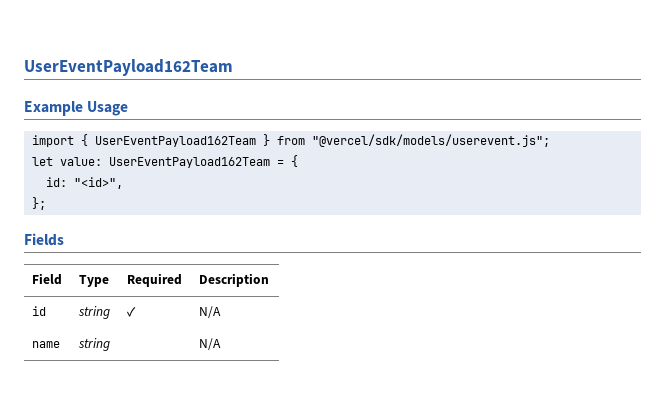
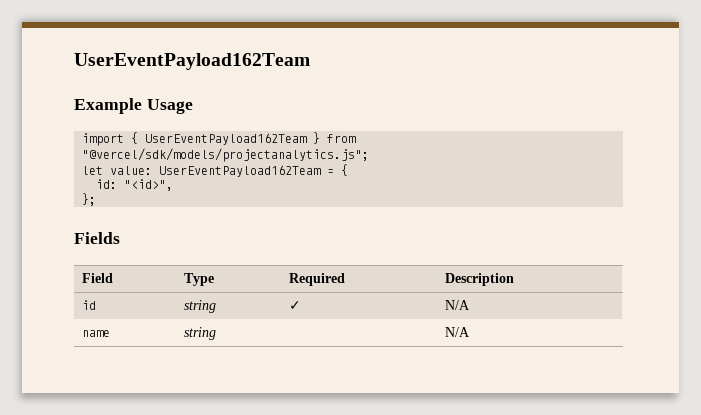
- import { UserEventPayload162Team } from "@vercel/sdk/models/userevent.js";
+ import { UserEventPayload162Team } from "@vercel/sdk/models/projectanalytics.js";

